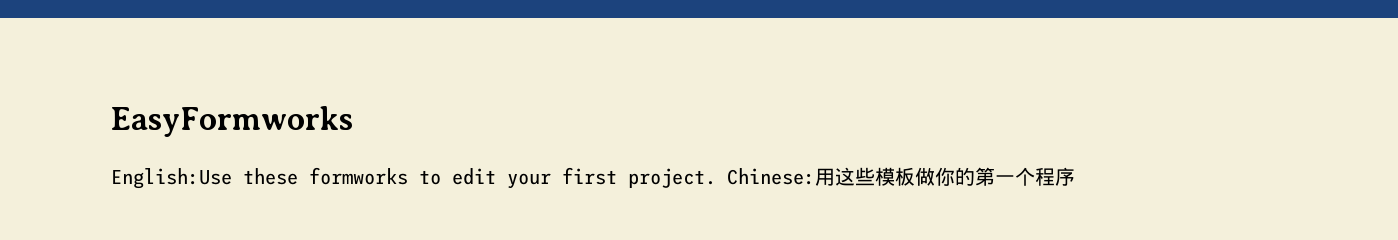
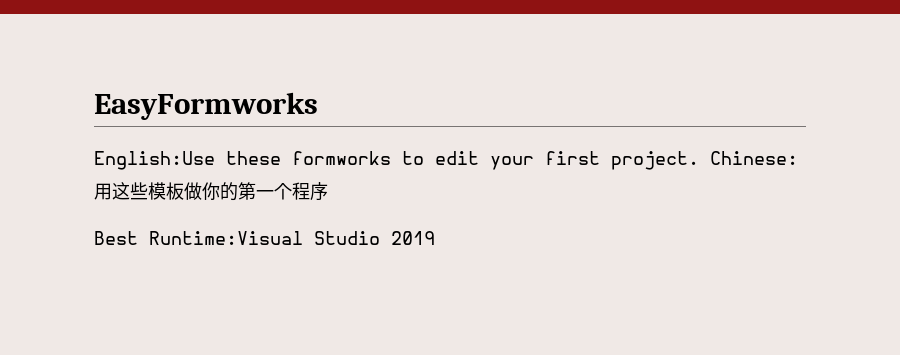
+ Best Runtime:Visual Studio 2019

